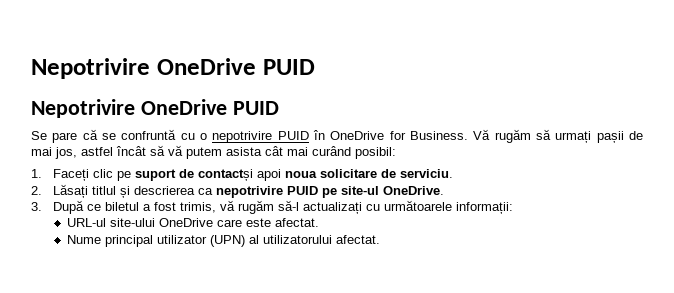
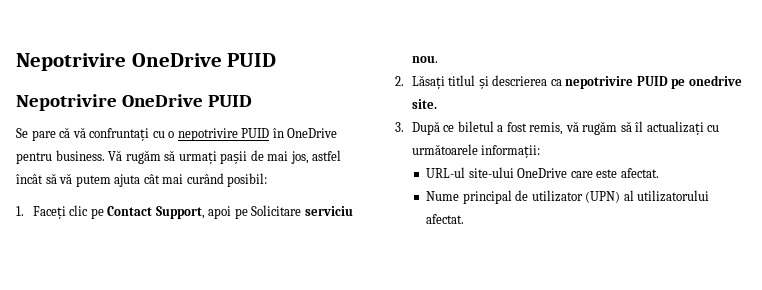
- Se pare că se confruntă cu o nepotrivire PUID în OneDrive for Business.
+ Se pare că vă confruntați cu o nepotrivire PUID în OneDrive pentru business.
- Vă rugăm să urmați pașii de mai jos, astfel încât să vă putem asista cât mai curând posibil:
+ Vă rugăm să urmați pașii de mai jos, astfel încât să vă putem ajuta cât mai curând posibil:
- 1. Faceți clic pe suport de contactși apoi noua solicitare de serviciu.
+ 1. Faceți clic pe Contact Support, apoi pe Solicitare serviciu nou.
- 2. Lăsați titlul și descrierea ca nepotrivire PUID pe site-ul OneDrive.
+ 2. Lăsați titlul și descrierea ca nepotrivire PUID pe onedrive site.
- 3. După ce biletul a fost trimis, vă rugăm să-l actualizați cu următoarele informații:
+ 3. După ce biletul a fost remis, vă rugăm să îl actualizați cu următoarele informații:
- Nume principal utilizator (UPN) al utilizatorului afectat.
+ Nume principal de utilizator (UPN) al utilizatorului afectat.

